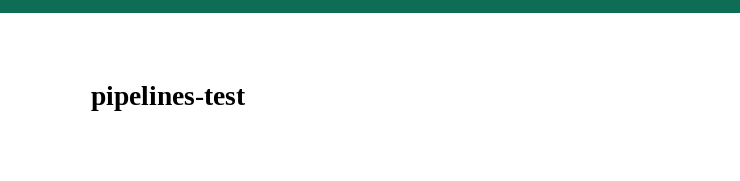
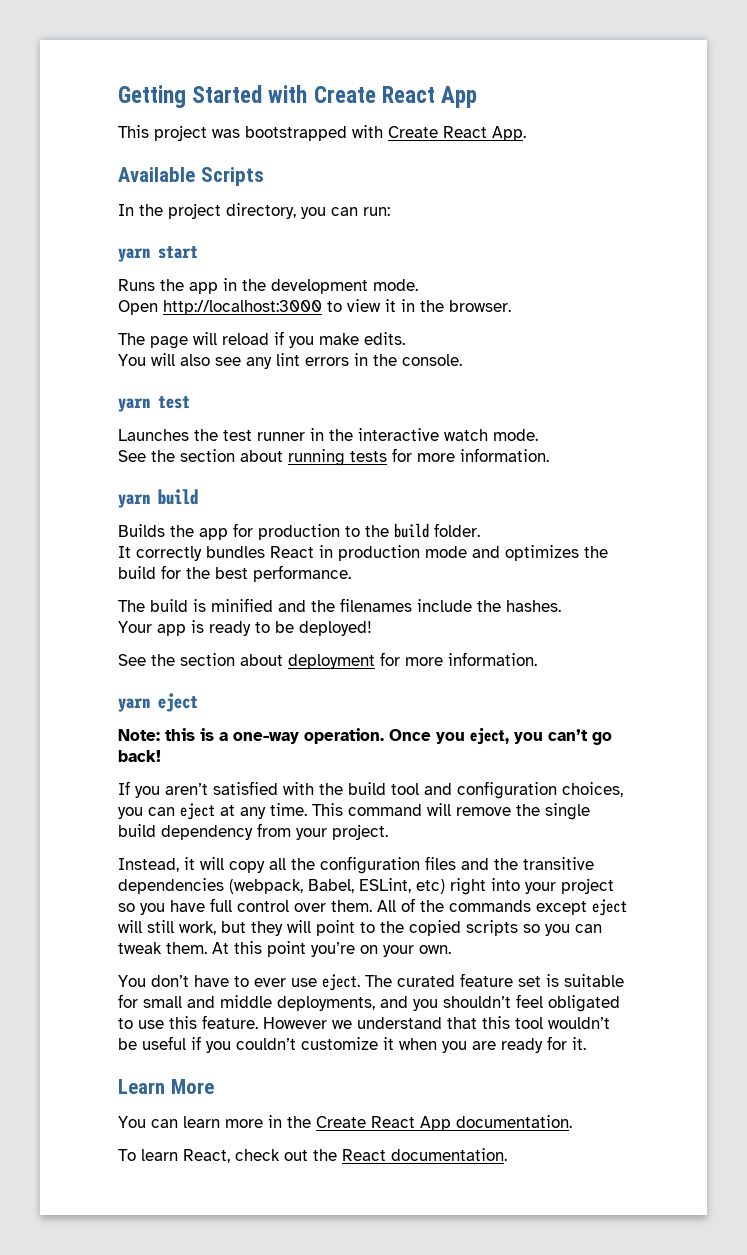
- pipelines-test
+ Getting Started with Create React App
+ This project was bootstrapped with Create React App.
+ Available Scripts
+ In the project directory, you can run:
+ yarn start
+ Runs the app in the development mode.
+ Open http://localhost:3000 to view it in the browser.
+ The page will reload if you make edits.
+ You will also see any lint errors in the console.
+ yarn test
+ Launches the test runner in the interactive watch mode.
+ See the section about running tests for more information.
+ yarn build
+ Builds the app for production to the build folder.
+ It correctly bundles React in production mode and optimizes the build for the best performance.
+ The build is minified and the filenames include the hashes.
+ Your app is ready to be deployed!
+ See the section about deployment for more information.
+ yarn eject
+ Note: this is a one-way operation. Once you eject, you can’t go back!
+ If you aren’t satisfied with the build tool and configuration choices, you can eject at any time. This command will remove the single build dependency from your project.
+ Instead, it will copy all the configuration files and the transitive dependencies (webpack, Babel, ESLint, etc) right into your project so you have full control over them. All of the commands except eject will still work, but they will point to the copied scripts so you can tweak them. At this point you’re on your own.
+ You don’t have to ever use eject. The curated feature set is suitable for small and middle deployments, and you shouldn’t feel obligated to use this feature. However we understand that this tool wouldn’t be useful if you couldn’t customize it when you are ready for it.
+ Learn More
+ You can learn more in the Create React App documentation.
+ To learn React, check out the React documentation.

